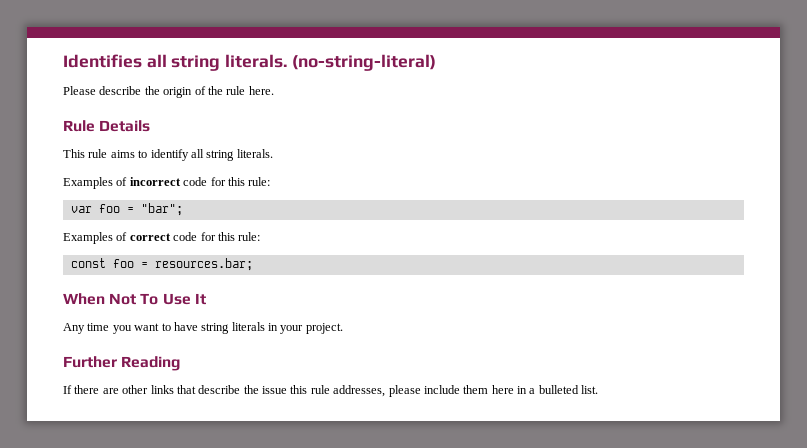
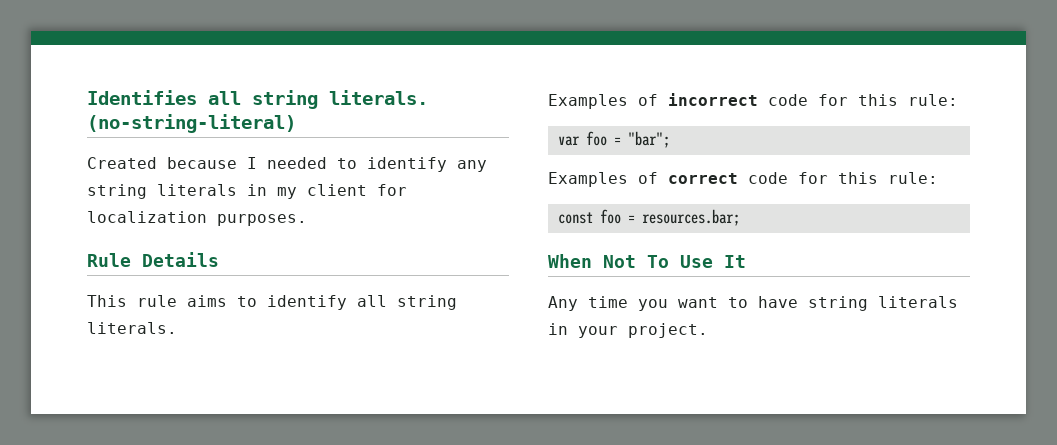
- Please describe the origin of the rule here.
+ Created because I needed to identify any string literals in my client for localization purposes.
- Further Reading
- If there are other links that describe the issue this rule addresses, please include them here in a bulleted list.

